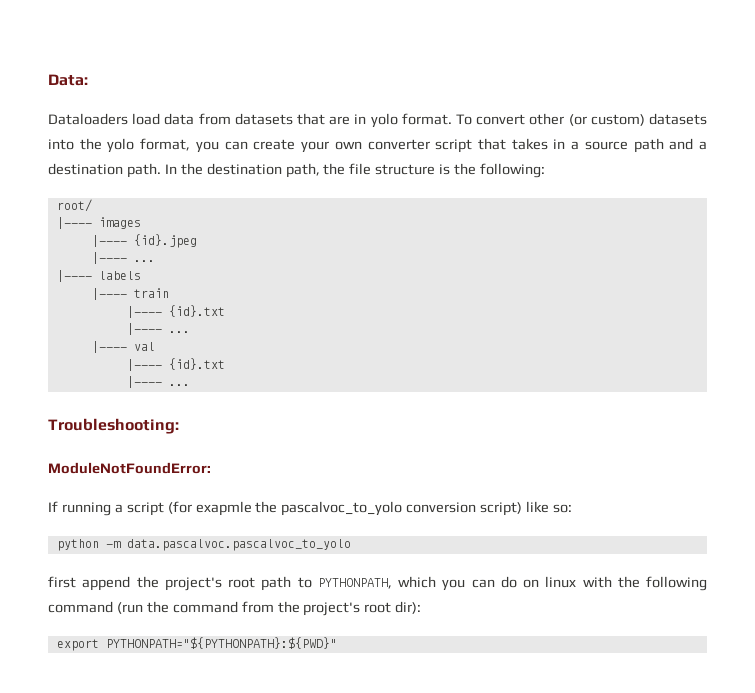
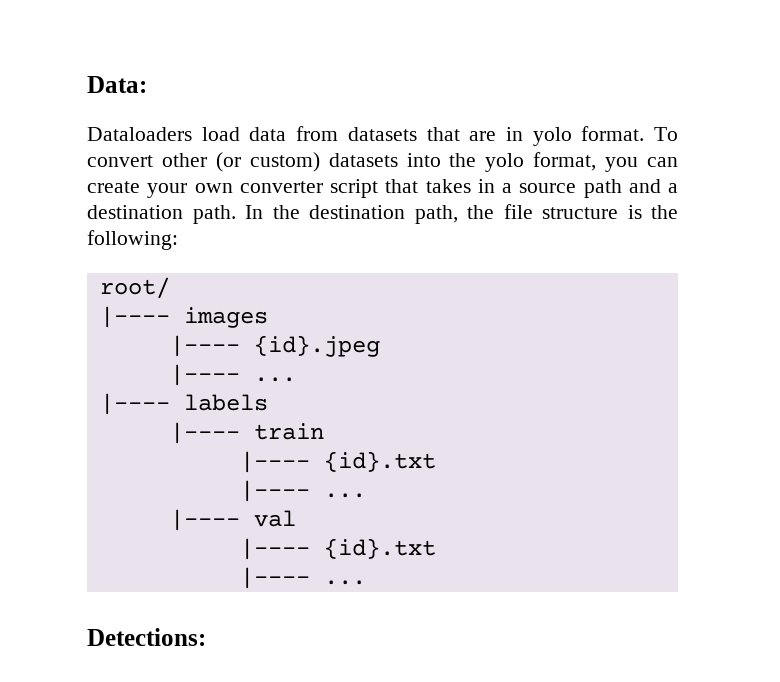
- Troubleshooting:
- ModuleNotFoundError:
- If running a script (for exapmle the pascalvoc_to_yolo conversion script) like so:
- python -m data.pascalvoc.pascalvoc_to_yolo
- first append the project's root path to PYTHONPATH, which you can do on linux with the following command (run the command from the project's root dir):
- export PYTHONPATH="${PYTHONPATH}:${PWD}"
+ Detections:

